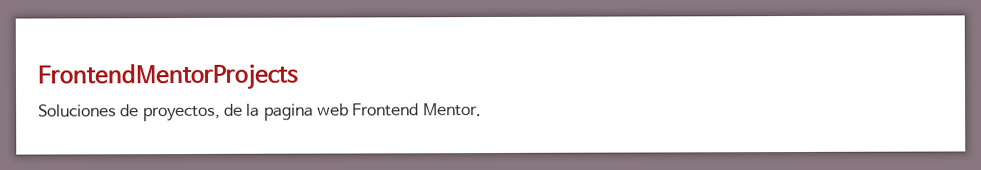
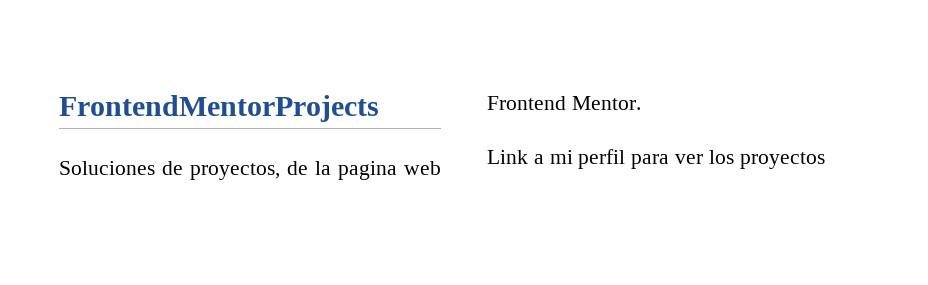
+ Link a mi perfil para ver los proyectos

